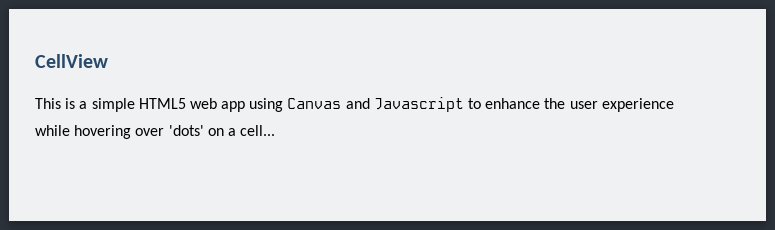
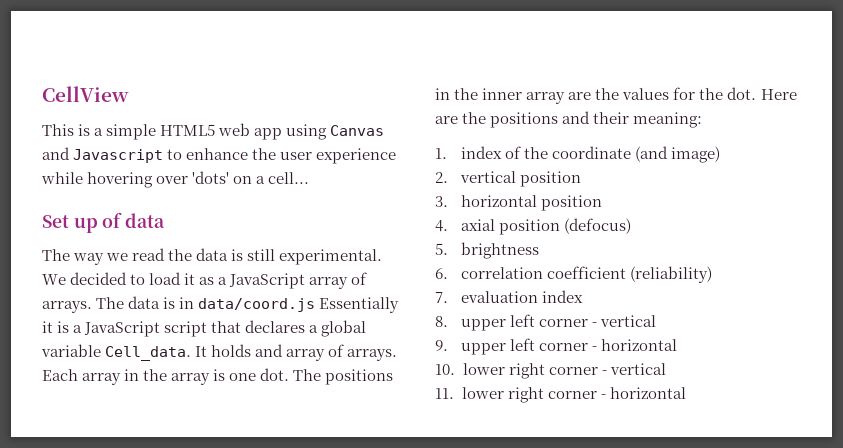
+ Set up of data
+ The way we read the data is still experimental. We decided to load it as a JavaScript array of arrays. The data is in data/coord.js Essentially it is a JavaScript script that declares a global variable Cell_data. It holds and array of arrays. Each array in the array is one dot. The positions in the inner array are the values for the dot. Here are the positions and their meaning:
+ 1. index of the coordinate (and image)
+ 2. vertical position
+ 3. horizontal position
+ 4. axial position (defocus)
+ 5. brightness
+ 6. correlation coefficient (reliability)
+ 7. evaluation index
+ 8. upper left corner - vertical
+ 9. upper left corner - horizontal
+ 10. lower right corner - vertical
+ 11. lower right corner - horizontal

